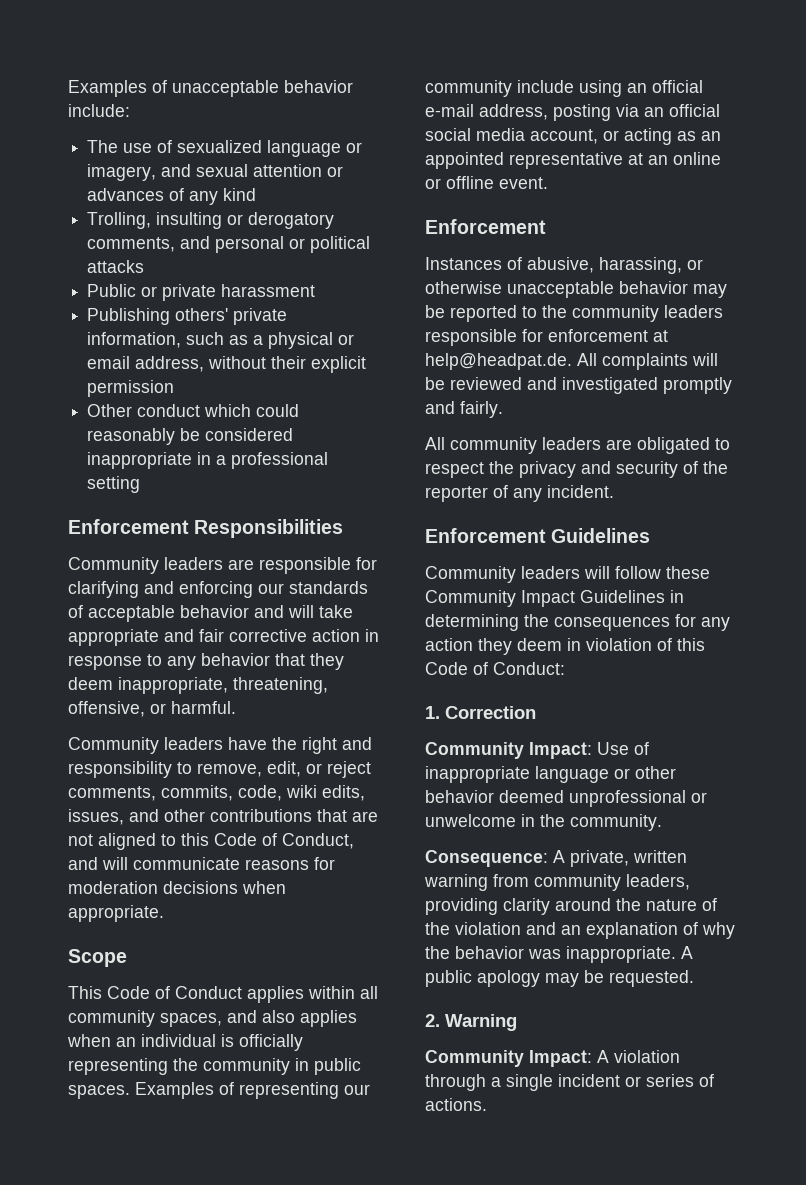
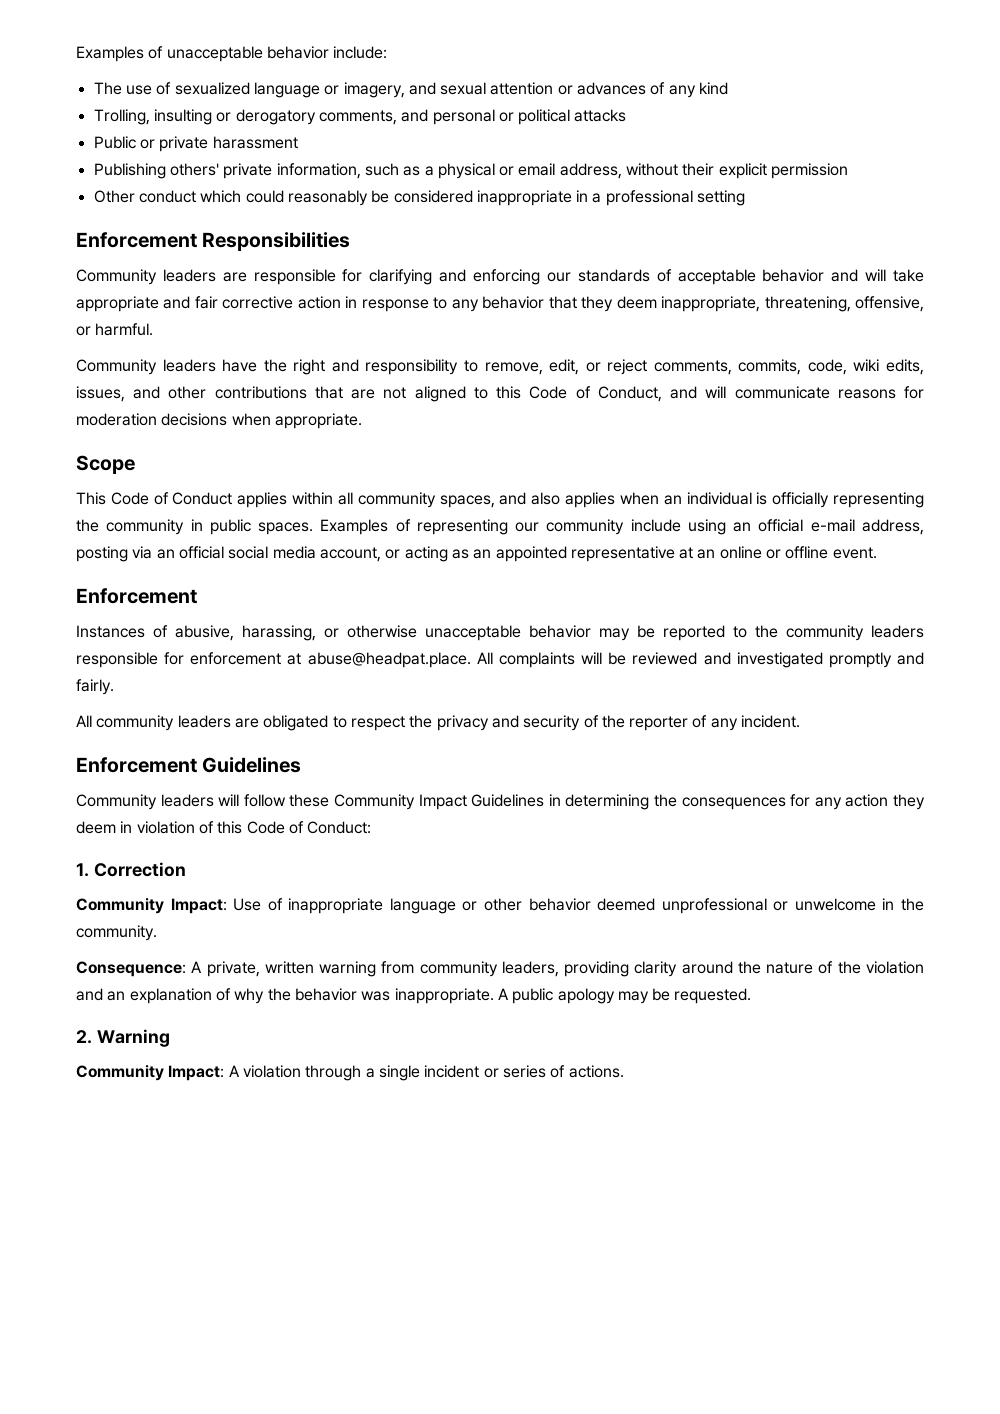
- Instances of abusive, harassing, or otherwise unacceptable behavior may be reported to the community leaders responsible for enforcement at help@headpat.de. All complaints will be reviewed and investigated promptly and fairly.
+ Instances of abusive, harassing, or otherwise unacceptable behavior may be reported to the community leaders responsible for enforcement at abuse@headpat.place. All complaints will be reviewed and investigated promptly and fairly.

